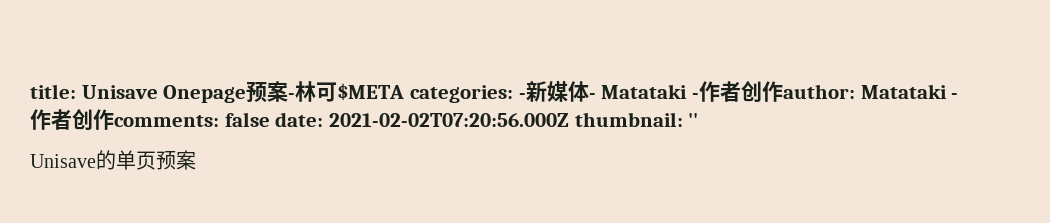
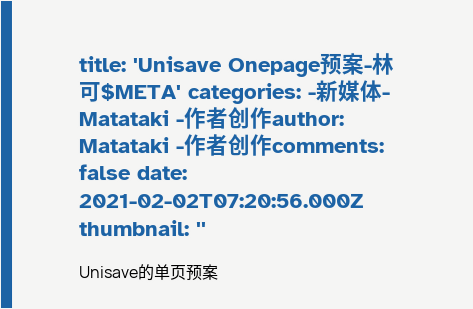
- title: Unisave Onepage预案-林可$META categories: -新媒体- Matataki -作者创作author: Matataki -作者创作comments: false date: 2021-02-02T07:20:56.000Z thumbnail: ''
+ title: 'Unisave Onepage预案-林可$META' categories: -新媒体- Matataki -作者创作author: Matataki -作者创作comments: false date: 2021-02-02T07:20:56.000Z thumbnail: ''

